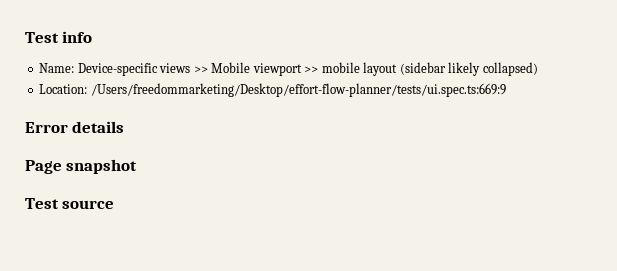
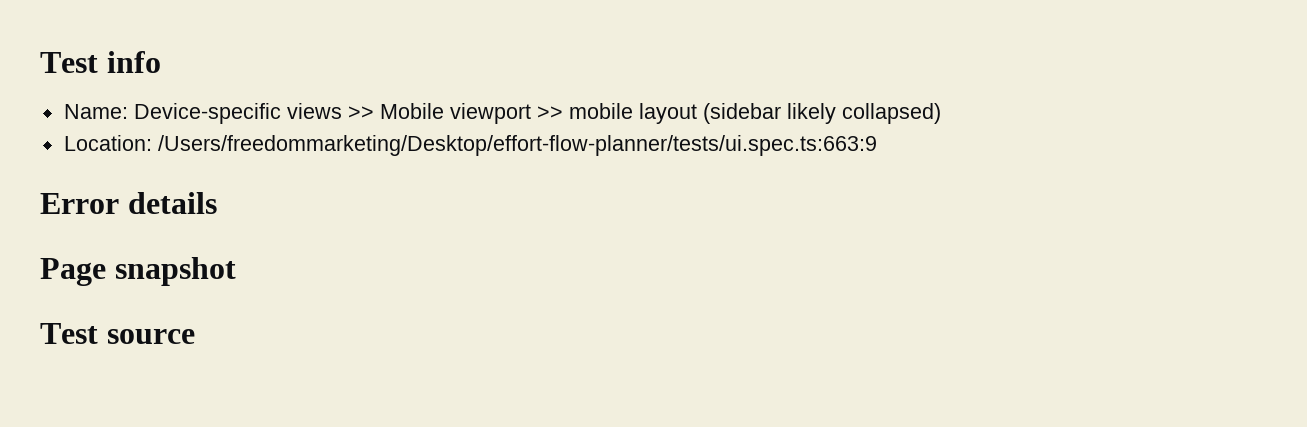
- Location: /Users/freedommarketing/Desktop/effort-flow-planner/tests/ui.spec.ts:669:9
+ Location: /Users/freedommarketing/Desktop/effort-flow-planner/tests/ui.spec.ts:663:9

